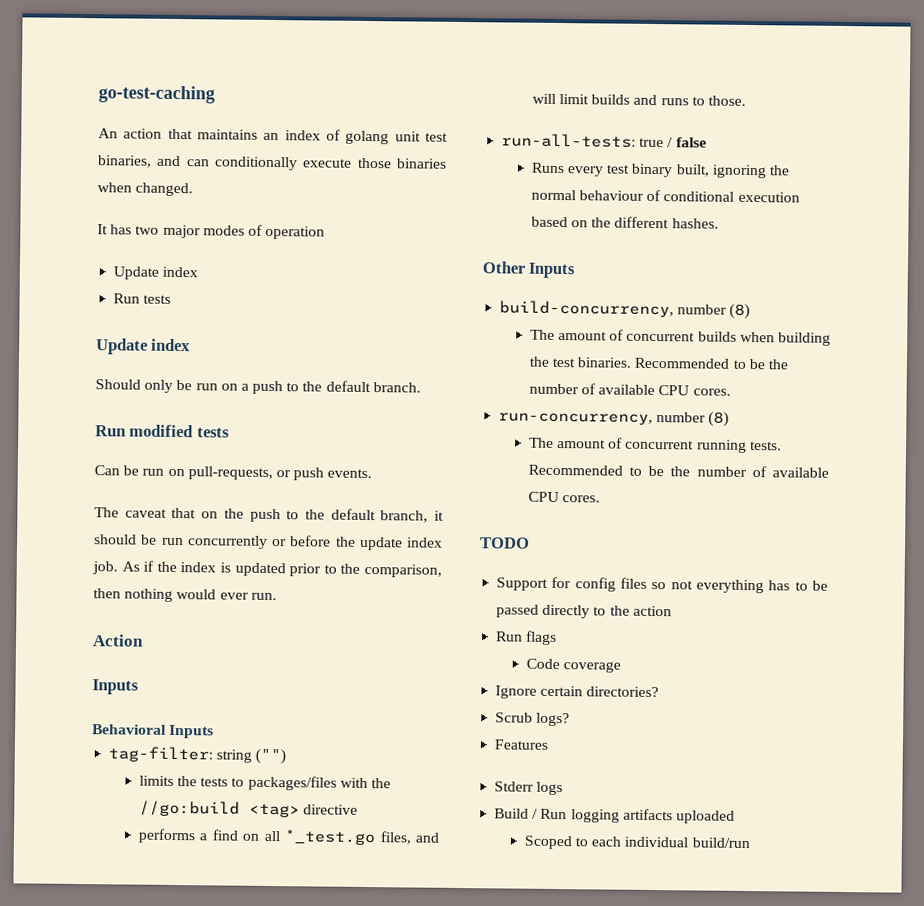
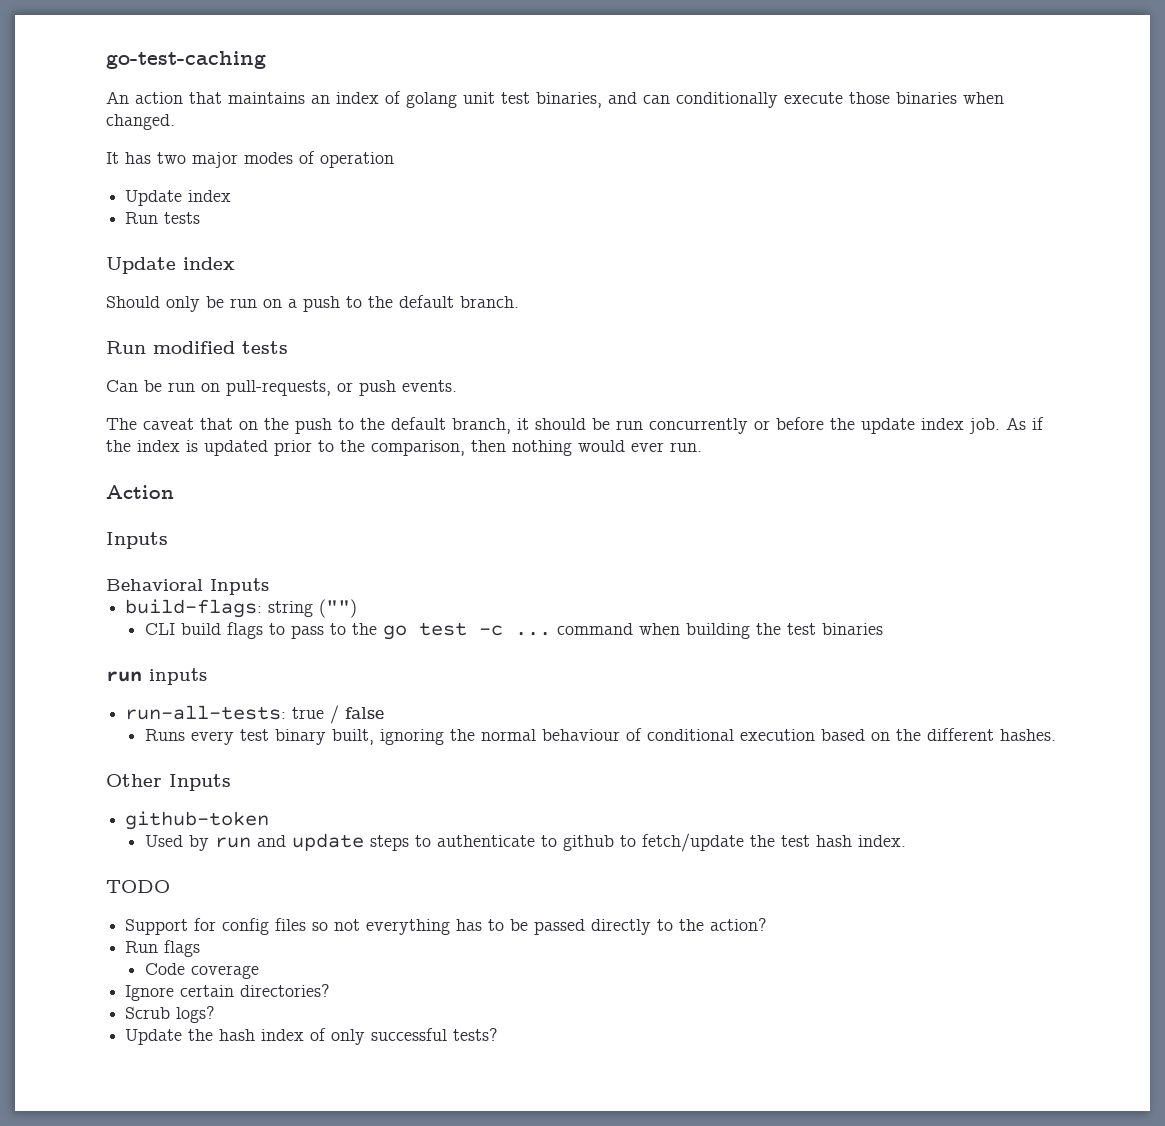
- tag-filter: string ("")
+ build-flags: string ("")
- limits the tests to packages/files with the //go:build <tag> directive
- performs a find on all *_test.go files, and will limit builds and runs to those.
+ CLI build flags to pass to the go test -c ... command when building the test binaries
+ run inputs
- build-concurrency, number (8)
- The amount of concurrent builds when building the test binaries. Recommended to be the number of available CPU cores.
- run-concurrency, number (8)
- The amount of concurrent running tests. Recommended to be the number of available CPU cores.
+ github-token
+ Used by run and update steps to authenticate to github to fetch/update the test hash index.
- Support for config files so not everything has to be passed directly to the action
+ Support for config files so not everything has to be passed directly to the action?
- Features
- Stderr logs
- Build / Run logging artifacts uploaded
- Scoped to each individual build/run
+ Update the hash index of only successful tests?

